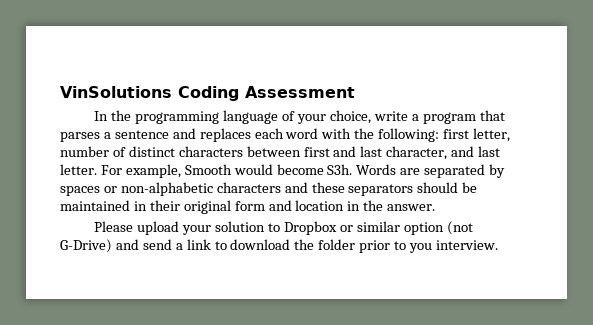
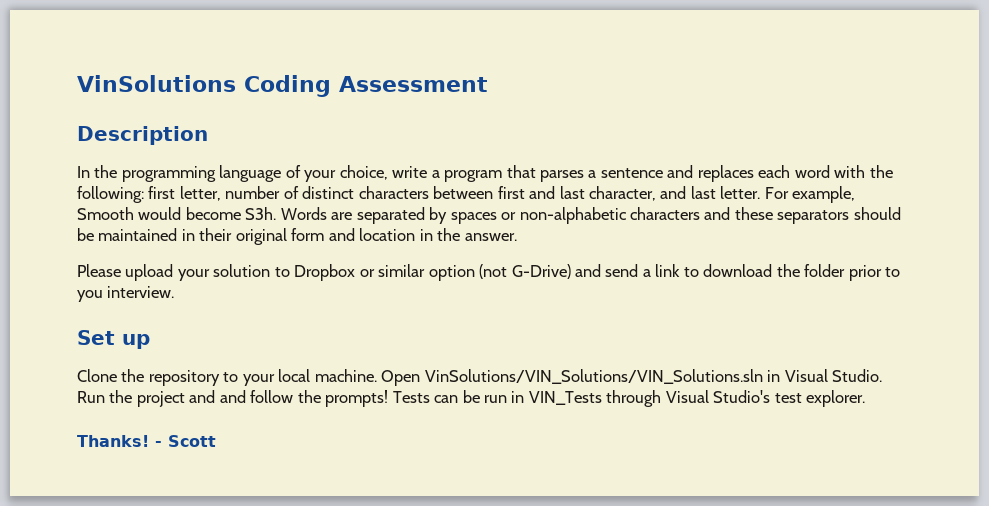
+ Description
+ Set up
+ Clone the repository to your local machine. Open VinSolutions/VIN_Solutions/VIN_Solutions.sln in Visual Studio. Run the project and and follow the prompts! Tests can be run in VIN_Tests through Visual Studio's test explorer.
+ Thanks! - Scott

